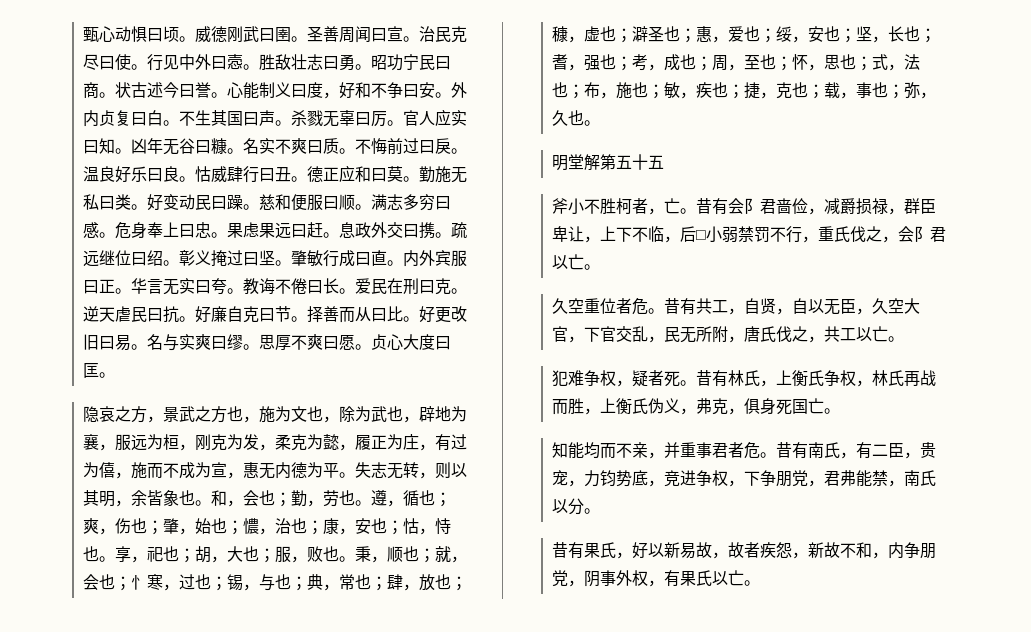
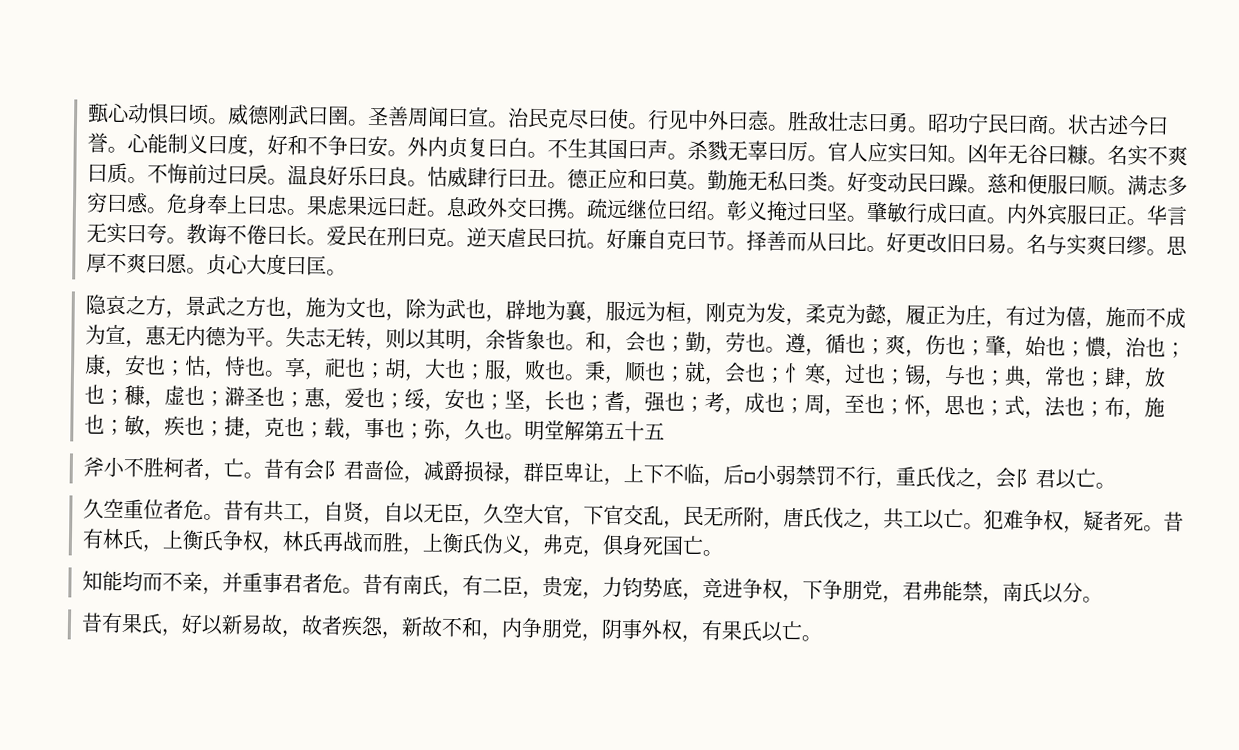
- 秉，顺也；就，会也；忄寒，过也；锡，与也；典，常也；肆，放也；穅，虚也；澼圣也；惠，爱也；绥，安也；坚，长也；耆，强也；考，成也；周，至也；怀，思也；式，法也；布，施也；敏，疾也；捷，克也；载，事也；弥，久也。
- 明堂解第五十五
+ 秉，顺也；就，会也；忄寒，过也；锡，与也；典，常也；肆，放也；穅，虚也；澼圣也；惠，爱也；绥，安也；坚，长也；耆，强也；考，成也；周，至也；怀，思也；式，法也；布，施也；敏，疾也；捷，克也；载，事也；弥，久也。明堂解第五十五
- 昔有共工，自贤，自以无臣，久空大官，下官交乱，民无所附，唐氏伐之，共工以亡。
- 犯难争权，疑者死。
+ 昔有共工，自贤，自以无臣，久空大官，下官交乱，民无所附，唐氏伐之，共工以亡。犯难争权，疑者死。

